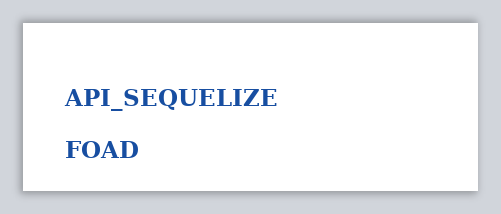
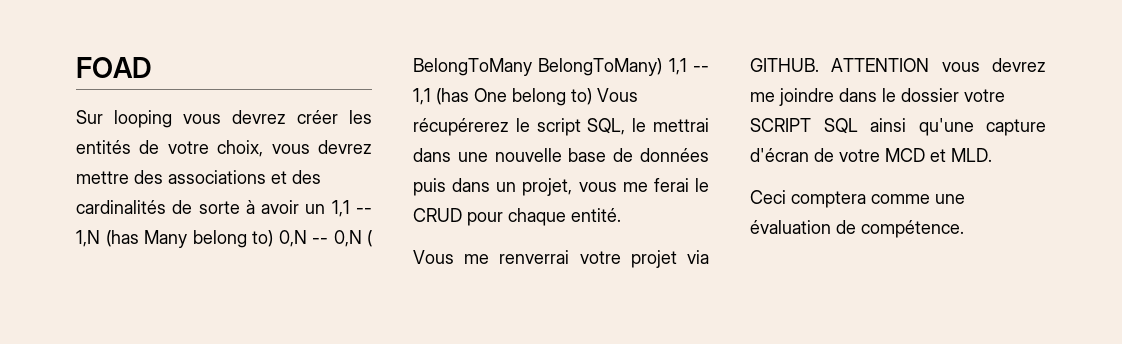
- API_SEQUELIZE
  FOAD
+ Sur looping vous devrez créer les entités de votre choix, vous devrez mettre des associations et des cardinalités de sorte à avoir un 1,1 -- 1,N (has Many belong to) 0,N -- 0,N ( BelongToMany BelongToMany) 1,1 -- 1,1 (has One belong to) Vous récupérerez le script SQL, le mettrai dans une nouvelle base de données puis dans un projet, vous me ferai le CRUD pour chaque entité.
+ Vous me renverrai votre projet via GITHUB. ATTENTION vous devrez me joindre dans le dossier votre SCRIPT SQL ainsi qu'une capture d'écran de votre MCD et MLD.
+ Ceci comptera comme une évaluation de compétence.

